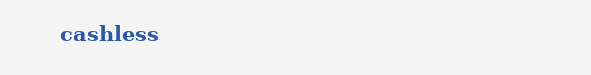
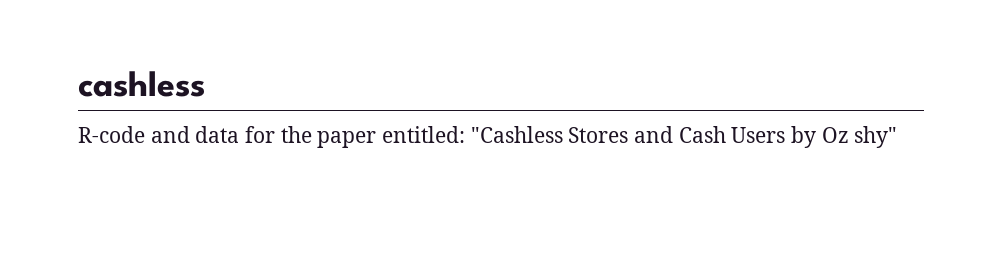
+ R-code and data for the paper entitled: "Cashless Stores and Cash Users by Oz shy"

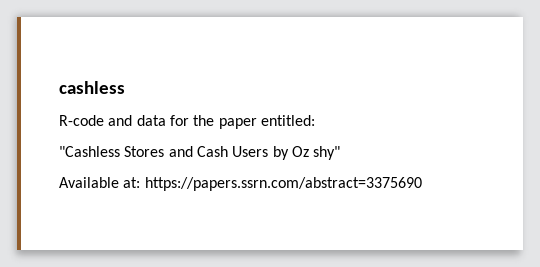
- R-code and data for the paper entitled: "Cashless Stores and Cash Users by Oz shy"
+ R-code and data for the paper entitled:
+ "Cashless Stores and Cash Users by Oz shy"
+ Available at: https://papers.ssrn.com/abstract=3375690

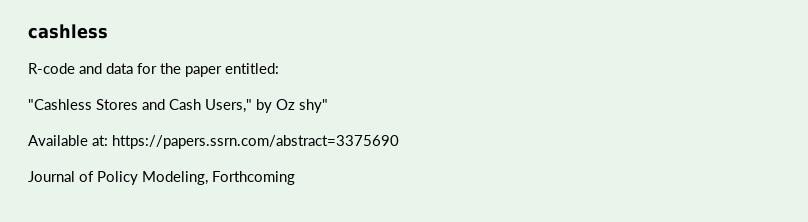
- "Cashless Stores and Cash Users by Oz shy"
+ "Cashless Stores and Cash Users," by Oz shy"
+ Journal of Policy Modeling, Forthcoming

